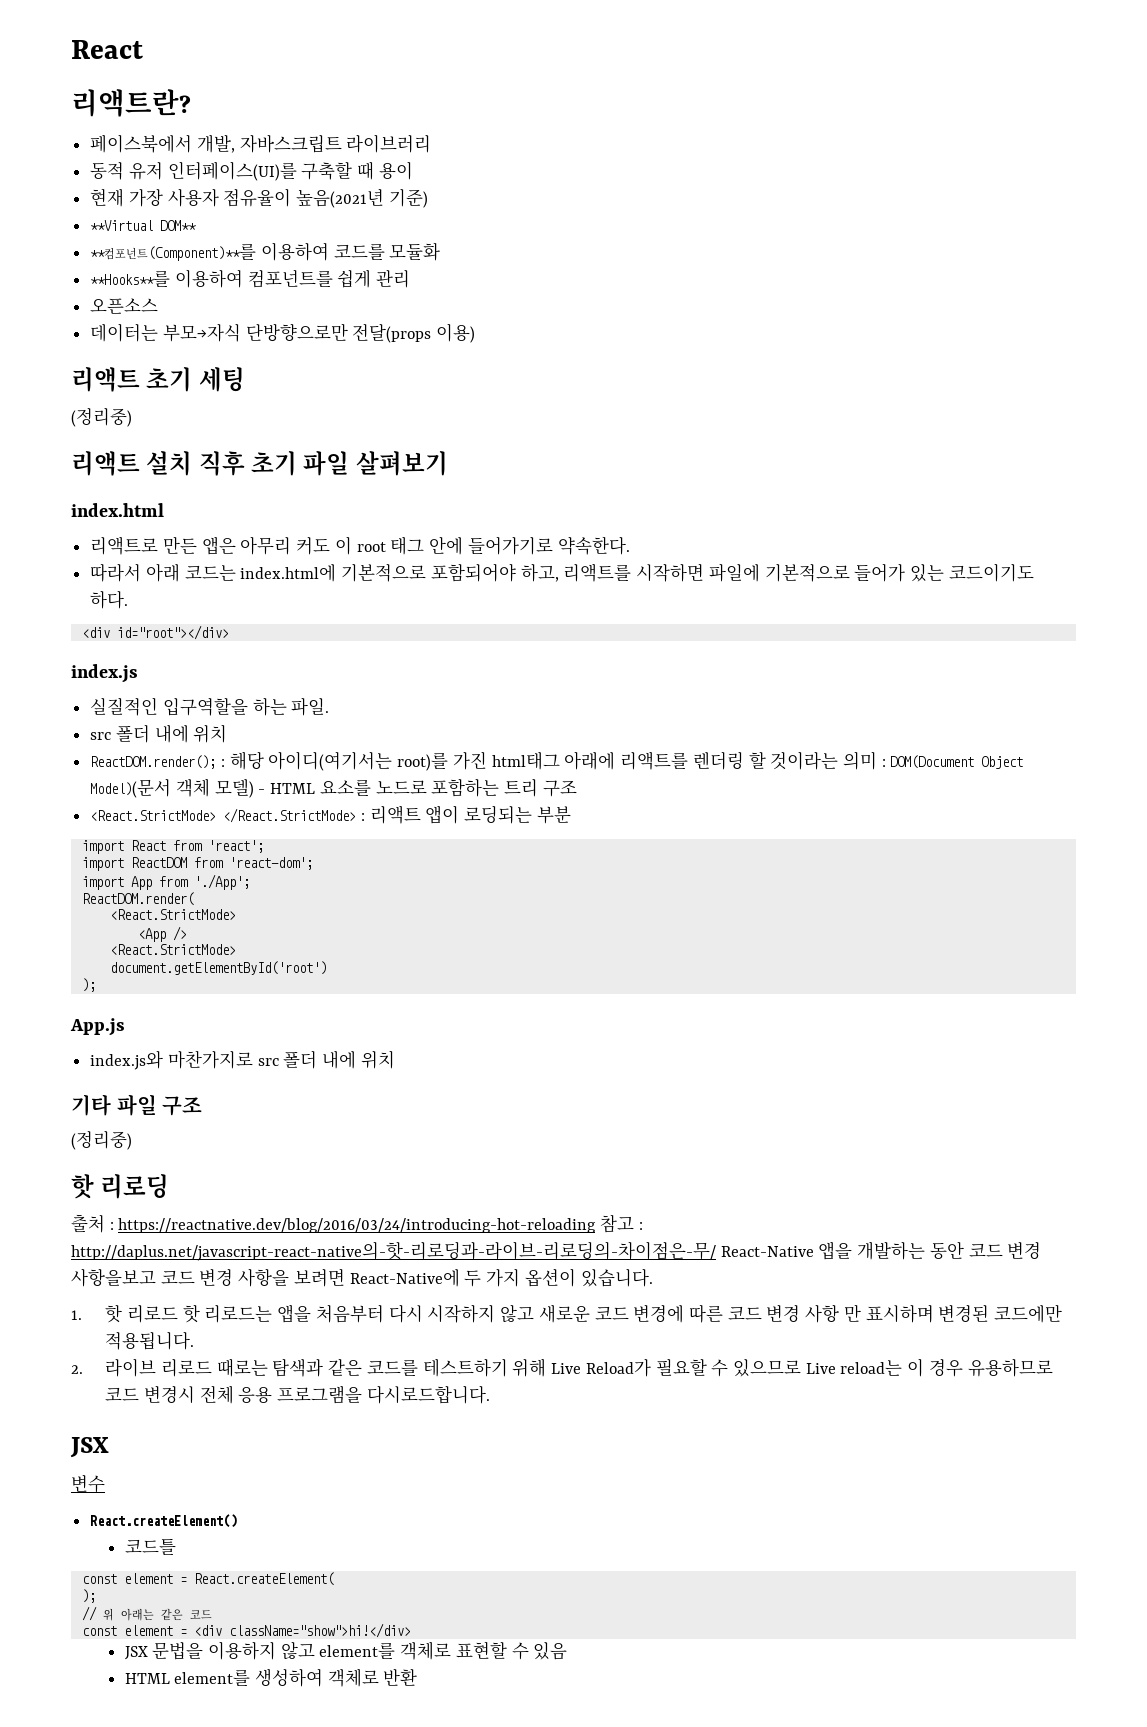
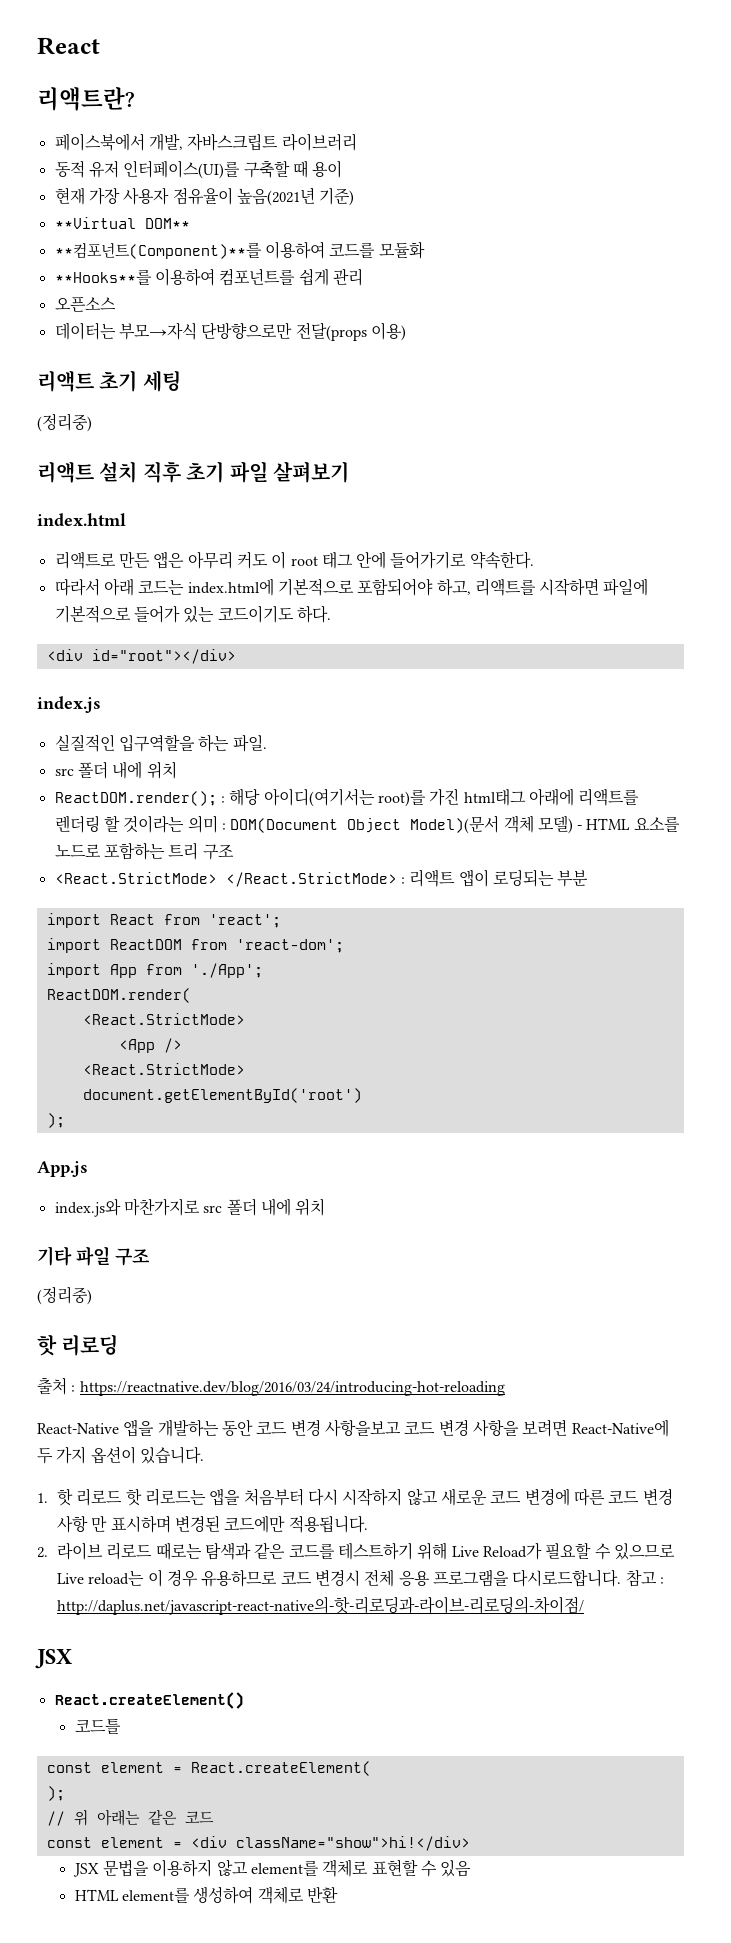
- 출처 : https://reactnative.dev/blog/2016/03/24/introducing-hot-reloading 참고 : http://daplus.net/javascript-react-native의-핫-리로딩과-라이브-리로딩의-차이점은-무/ React-Native 앱을 개발하는 동안 코드 변경 사항을보고 코드 변경 사항을 보려면 React-Native에 두 가지 옵션이 있습니다.
+ 출처 : https://reactnative.dev/blog/2016/03/24/introducing-hot-reloading
+ React-Native 앱을 개발하는 동안 코드 변경 사항을보고 코드 변경 사항을 보려면 React-Native에 두 가지 옵션이 있습니다.
- 2. 라이브 리로드 때로는 탐색과 같은 코드를 테스트하기 위해 Live Reload가 필요할 수 있으므로 Live reload는 이 경우 유용하므로 코드 변경시 전체 응용 프로그램을 다시로드합니다.
+ 2. 라이브 리로드 때로는 탐색과 같은 코드를 테스트하기 위해 Live Reload가 필요할 수 있으므로 Live reload는 이 경우 유용하므로 코드 변경시 전체 응용 프로그램을 다시로드합니다. 참고 : http://daplus.net/javascript-react-native의-핫-리로딩과-라이브-리로딩의-차이점/
  JSX
- 변수

